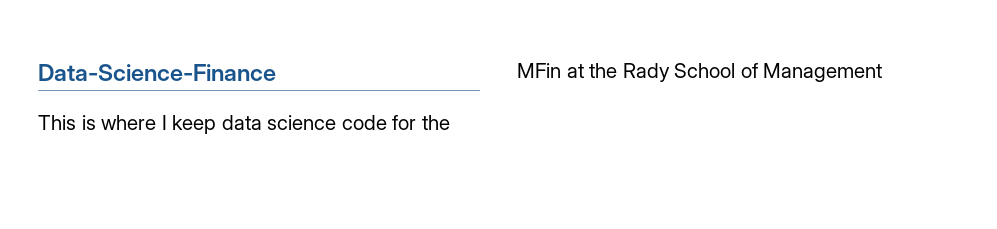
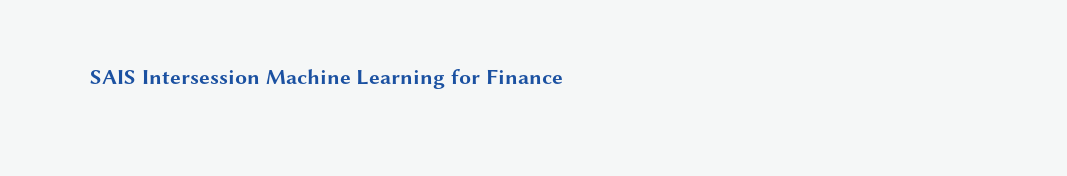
- Data-Science-Finance
- This is where I keep data science code for the MFin at the Rady School of Management
+ SAIS Intersession Machine Learning for Finance

